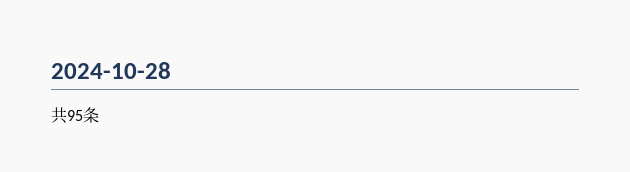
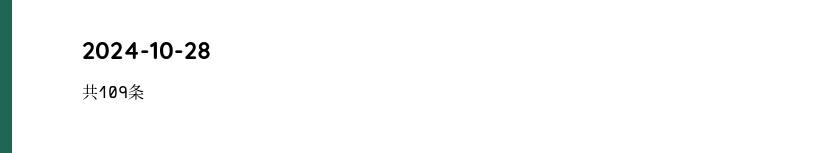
- 共95条
+ 共109条

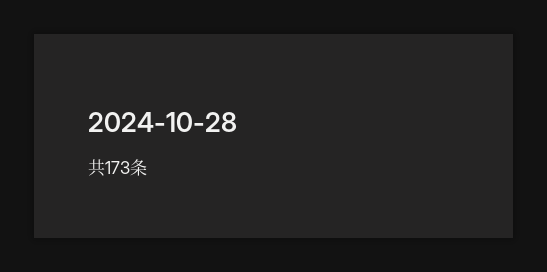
- 共109条
+ 共173条

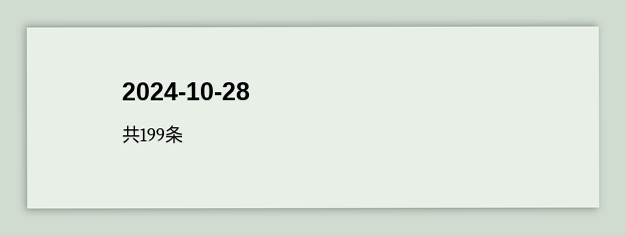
- 共173条
+ 共199条

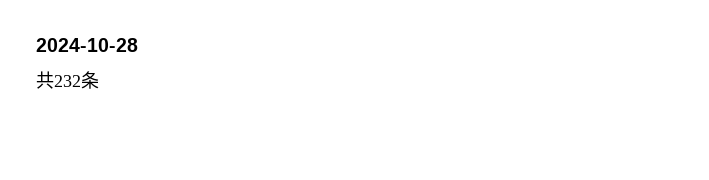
- 共199条
+ 共232条

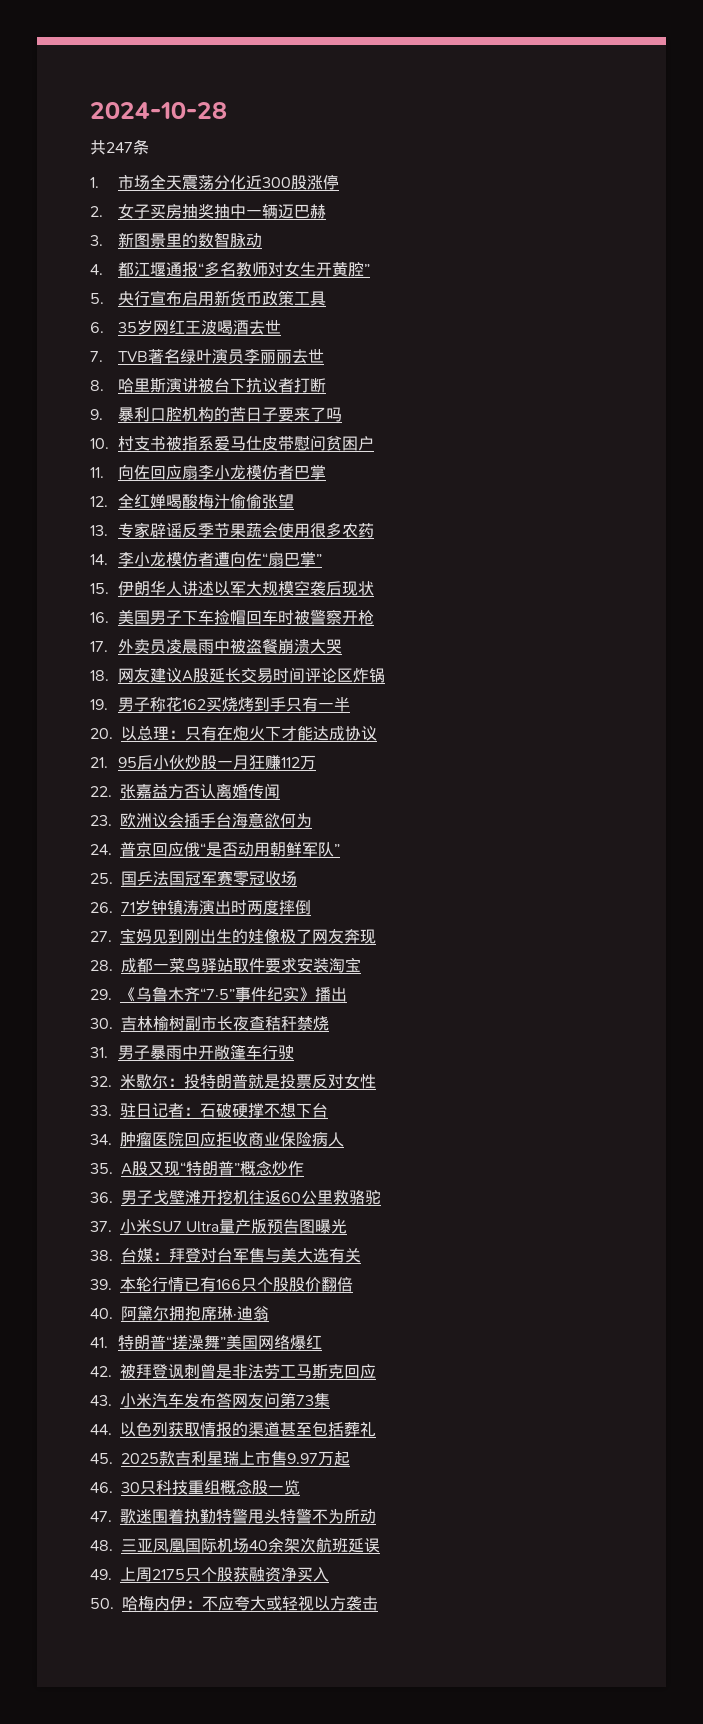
- 共232条
+ 共247条
+ 1.市场全天震荡分化近300股涨停
+ 2.女子买房抽奖抽中一辆迈巴赫
+ 3.新图景里的数智脉动
+ 4.都江堰通报“多名教师对女生开黄腔”
+ 5.央行宣布启用新货币政策工具
+ 6. 35岁网红王波喝酒去世
+ 7. TVB著名绿叶演员李丽丽去世
+ 8.哈里斯演讲被台下抗议者打断
+ 9.暴利口腔机构的苦日子要来了吗
+ 10.村支书被指系爱马仕皮带慰问贫困户
+ 11.向佐回应扇李小龙模仿者巴掌
+ 12.全红婵喝酸梅汁偷偷张望
+ 13.专家辟谣反季节果蔬会使用很多农药
+ 14.李小龙模仿者遭向佐“扇巴掌”
+ 15.伊朗华人讲述以军大规模空袭后现状
+ 16.美国男子下车捡帽回车时被警察开枪
+ 17.外卖员凌晨雨中被盗餐崩溃大哭
+ 18.网友建议A股延长交易时间评论区炸锅
+ 19.男子称花162买烧烤到手只有一半
+ 20.以总理：只有在炮火下才能达成协议
+ 21. 95后小伙炒股一月狂赚112万
+ 22.张嘉益方否认离婚传闻
+ 23.欧洲议会插手台海意欲何为
+ 24.普京回应俄“是否动用朝鲜军队”
+ 25.国乒法国冠军赛零冠收场
+ 26. 71岁钟镇涛演出时两度摔倒
+ 27.宝妈见到刚出生的娃像极了网友奔现
+ 28.成都一菜鸟驿站取件要求安装淘宝
+ 29.《乌鲁木齐“7·5”事件纪实》播出
+ 30.吉林榆树副市长夜查秸秆禁烧
+ 31.男子暴雨中开敞篷车行驶
+ 32.米歇尔：投特朗普就是投票反对女性
+ 33.驻日记者：石破硬撑不想下台
+ 34.肿瘤医院回应拒收商业保险病人
+ 35. A股又现“特朗普”概念炒作
+ 36.男子戈壁滩开挖机往返60公里救骆驼
+ 37.小米SU7 Ultra量产版预告图曝光
+ 38.台媒：拜登对台军售与美大选有关
+ 39.本轮行情已有166只个股股价翻倍
+ 40.阿黛尔拥抱席琳·迪翁
+ 41.特朗普“搓澡舞”美国网络爆红
+ 42.被拜登讽刺曾是非法劳工马斯克回应
+ 43.小米汽车发布答网友问第73集
+ 44.以色列获取情报的渠道甚至包括葬礼
+ 45. 2025款吉利星瑞上市售9.97万起
+ 46. 30只科技重组概念股一览
+ 47.歌迷围着执勤特警甩头特警不为所动
+ 48.三亚凤凰国际机场40余架次航班延误
+ 49.上周2175只个股获融资净买入
+ 50.哈梅内伊：不应夸大或轻视以方袭击

